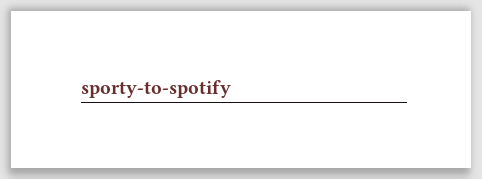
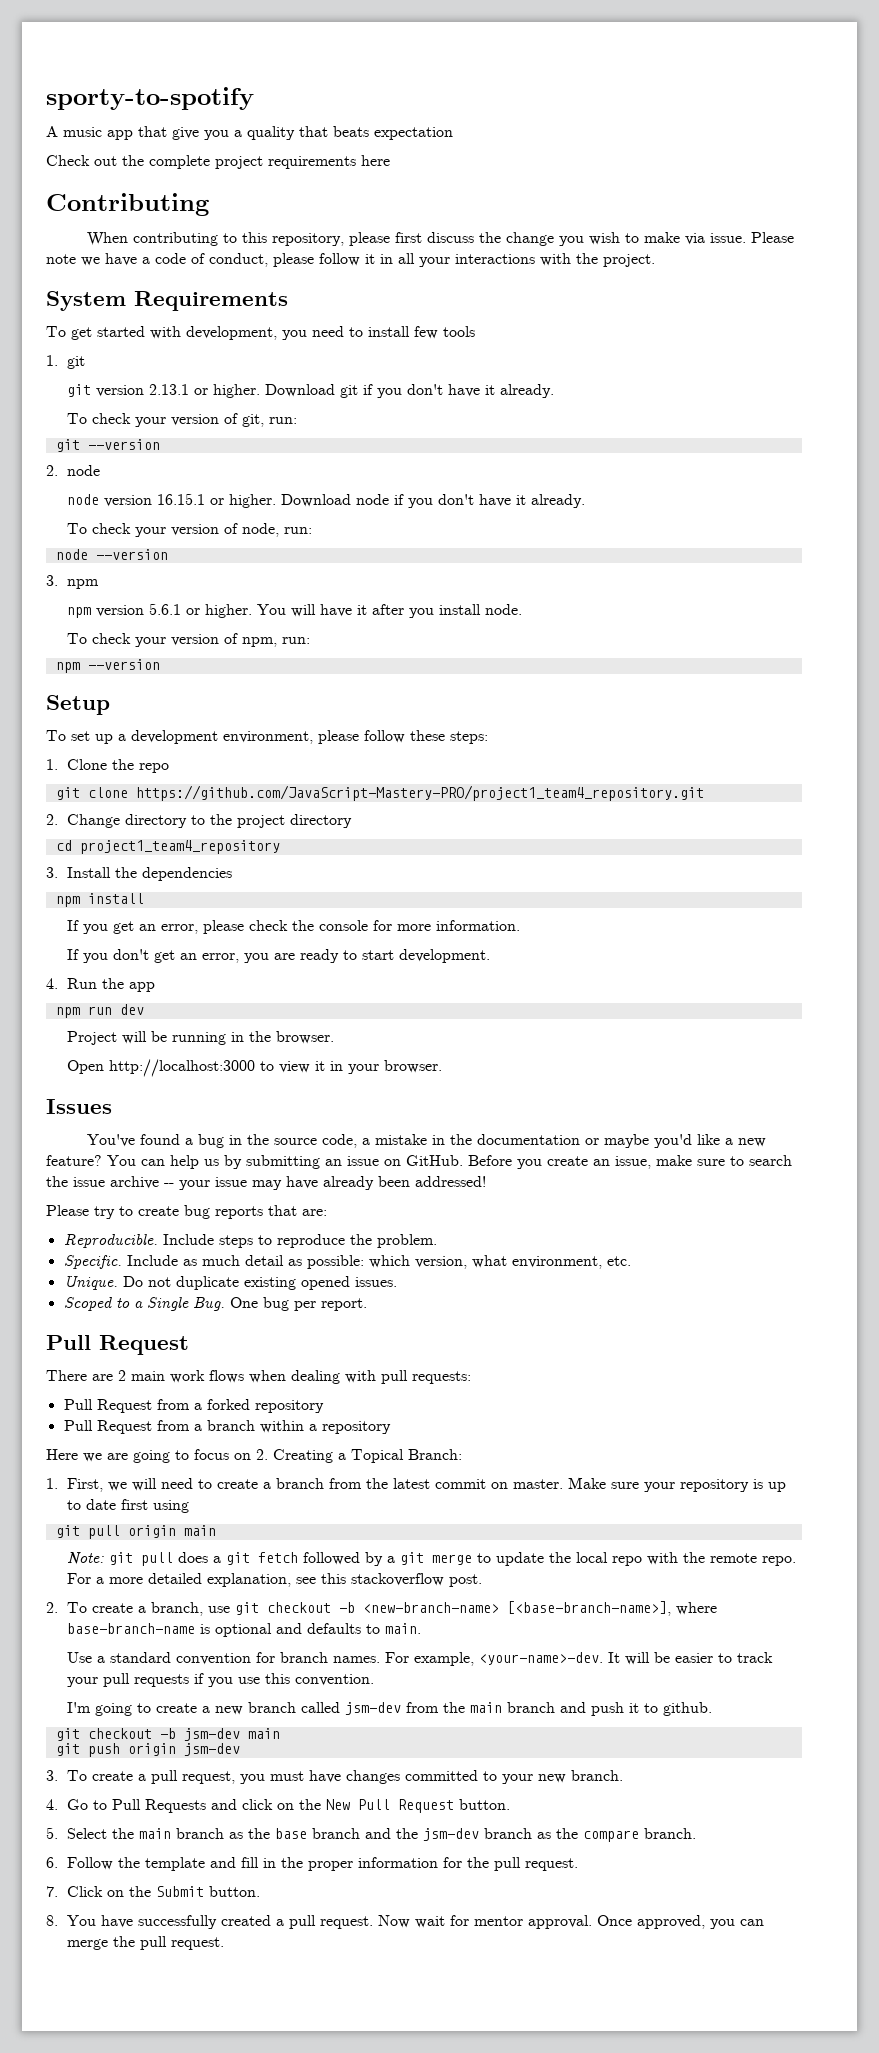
+ A music app that give you a quality that beats expectation
+ Check out the complete project requirements here
+ Contributing
+ When contributing to this repository, please first discuss the change you wish to make via issue. Please note we have a code of conduct, please follow it in all your interactions with the project.
+ System Requirements
+ To get started with development, you need to install few tools
+ 1. git
+ git version 2.13.1 or higher. Download git if you don't have it already.
+ To check your version of git, run:
+ git --version
+ 2. node
+ node version 16.15.1 or higher. Download node if you don't have it already.
+ To check your version of node, run:
+ node --version
+ 3. npm
+ npm version 5.6.1 or higher. You will have it after you install node.
+ To check your version of npm, run:
+ npm --version
+ Setup
+ To set up a development environment, please follow these steps:
+ 1. Clone the repo
+ git clone https://github.com/JavaScript-Mastery-PRO/project1_team4_repository.git
+ 2. Change directory to the project directory
+ cd project1_team4_repository
+ 3. Install the dependencies
+ npm install
+ If you get an error, please check the console for more information.
+ If you don't get an error, you are ready to start development.
+ 4. Run the app
+ npm run dev
+ Project will be running in the browser.
+ Open http://localhost:3000 to view it in your browser.
+ Issues
+ You've found a bug in the source code, a mistake in the documentation or maybe you'd like a new feature? You can help us by submitting an issue on GitHub. Before you create an issue, make sure to search the issue archive -- your issue may have already been addressed!
+ Please try to create bug reports that are:
+ Reproducible. Include steps to reproduce the problem.
+ Specific. Include as much detail as possible: which version, what environment, etc.
+ Unique. Do not duplicate existing opened issues.
+ Scoped to a Single Bug. One bug per report.
+ Pull Request
+ There are 2 main work flows when dealing with pull requests:
+ Pull Request from a forked repository
+ Pull Request from a branch within a repository
+ Here we are going to focus on 2. Creating a Topical Branch:
+ 1. First, we will need to create a branch from the latest commit on master. Make sure your repository is up to date first using
+ git pull origin main
+ Note: git pull does a git fetch followed by a git merge to update the local repo with the remote repo. For a more detailed explanation, see this stackoverflow post.
+ 2. To create a branch, use git checkout -b <new-branch-name> [<base-branch-name>], where base-branch-name is optional and defaults to main.
+ Use a standard convention for branch names. For example, <your-name>-dev. It will be easier to track your pull requests if you use this convention.
+ I'm going to create a new branch called jsm-dev from the main branch and push it to github.
+ git checkout -b jsm-dev main
+ git push origin jsm-dev
+ 3. To create a pull request, you must have changes committed to your new branch.
+ 4. Go to Pull Requests and click on the New Pull Request button.
+ 5. Select the main branch as the base branch and the jsm-dev branch as the compare branch.
+ 6. Follow the template and fill in the proper information for the pull request.
+ 7. Click on the Submit button.
+ 8. You have successfully created a pull request. Now wait for mentor approval. Once approved, you can merge the pull request.

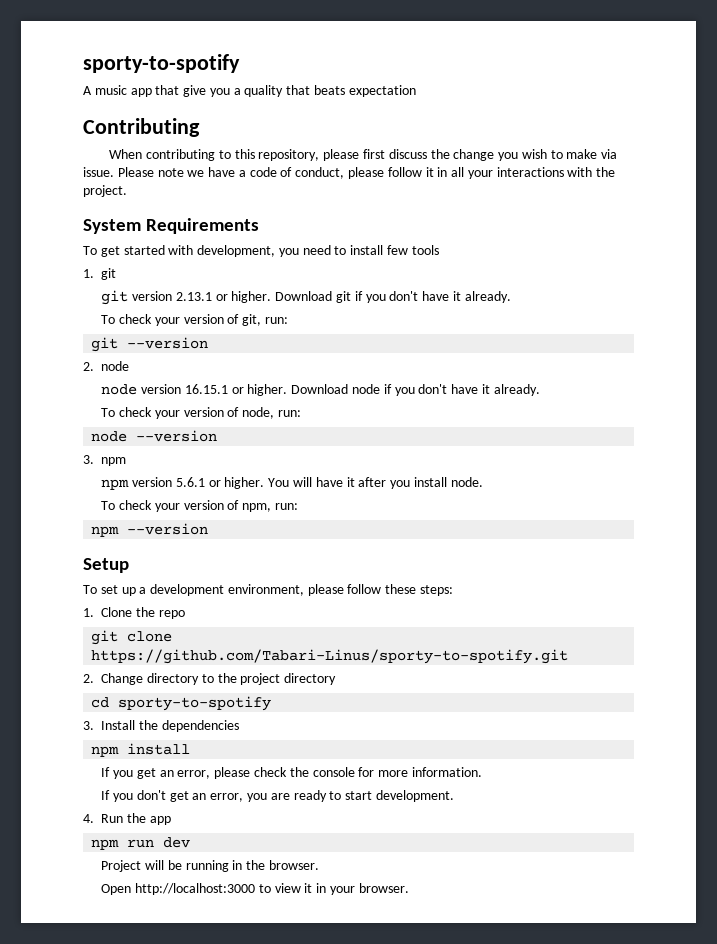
- Check out the complete project requirements here
- git clone https://github.com/JavaScript-Mastery-PRO/project1_team4_repository.git
+ git clone https://github.com/Tabari-Linus/sporty-to-spotify.git
- cd project1_team4_repository
+ cd sporty-to-spotify
- Issues
- You've found a bug in the source code, a mistake in the documentation or maybe you'd like a new feature? You can help us by submitting an issue on GitHub. Before you create an issue, make sure to search the issue archive -- your issue may have already been addressed!
- Please try to create bug reports that are:
- Reproducible. Include steps to reproduce the problem.
- Specific. Include as much detail as possible: which version, what environment, etc.
- Unique. Do not duplicate existing opened issues.
- Scoped to a Single Bug. One bug per report.
- Pull Request
- There are 2 main work flows when dealing with pull requests:
- Pull Request from a forked repository
- Pull Request from a branch within a repository
- Here we are going to focus on 2. Creating a Topical Branch:
- 1. First, we will need to create a branch from the latest commit on master. Make sure your repository is up to date first using
- git pull origin main
- Note: git pull does a git fetch followed by a git merge to update the local repo with the remote repo. For a more detailed explanation, see this stackoverflow post.
- 2. To create a branch, use git checkout -b <new-branch-name> [<base-branch-name>], where base-branch-name is optional and defaults to main.
- Use a standard convention for branch names. For example, <your-name>-dev. It will be easier to track your pull requests if you use this convention.
- I'm going to create a new branch called jsm-dev from the main branch and push it to github.
- git checkout -b jsm-dev main
- git push origin jsm-dev
- 3. To create a pull request, you must have changes committed to your new branch.
- 4. Go to Pull Requests and click on the New Pull Request button.
- 5. Select the main branch as the base branch and the jsm-dev branch as the compare branch.
- 6. Follow the template and fill in the proper information for the pull request.
- 7. Click on the Submit button.
- 8. You have successfully created a pull request. Now wait for mentor approval. Once approved, you can merge the pull request.

